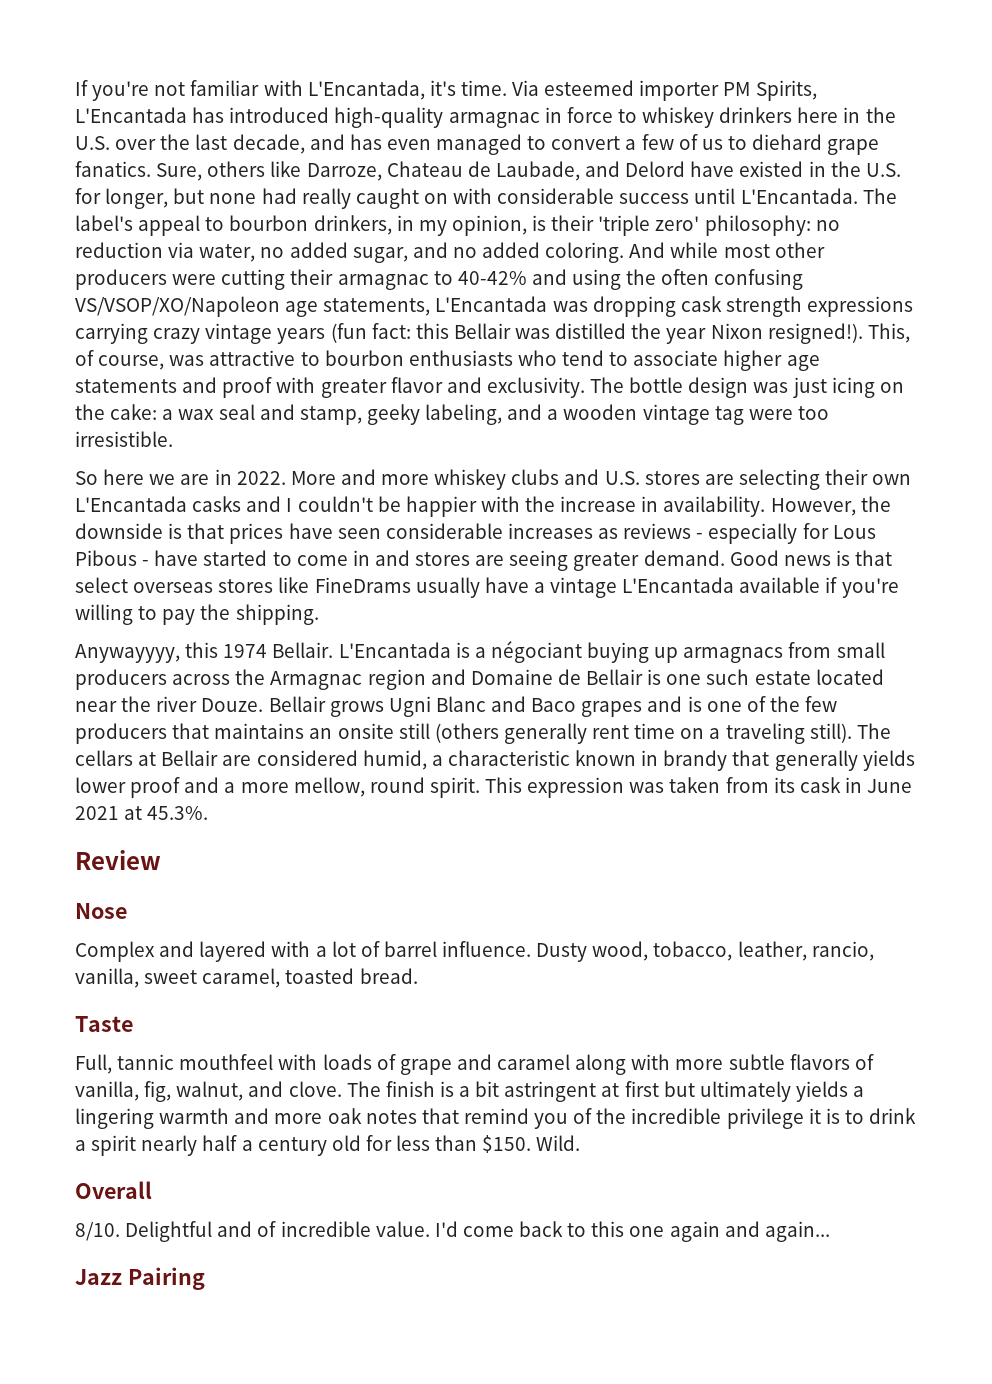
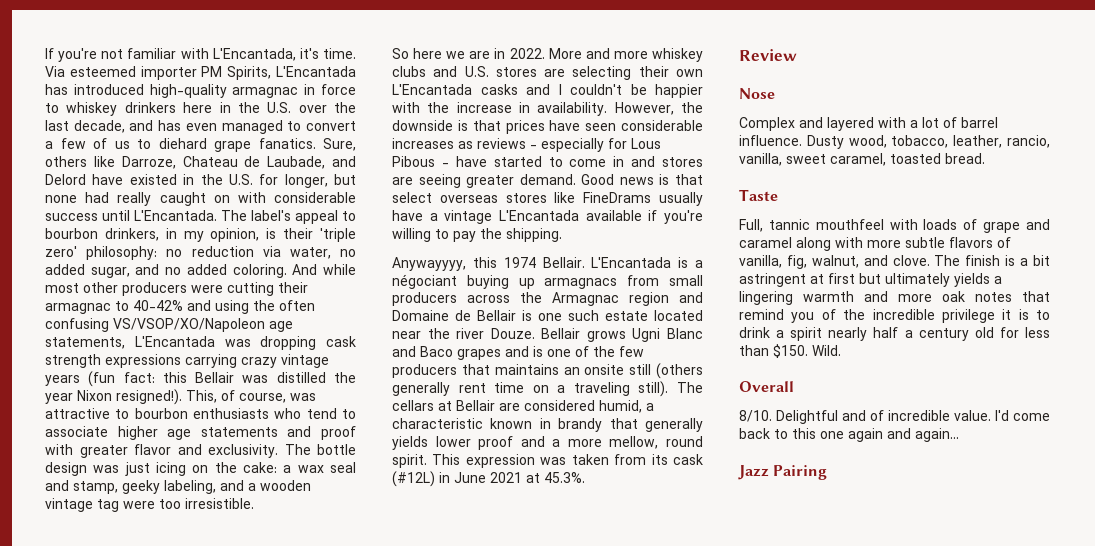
- This expression was taken from its cask in June 2021 at 45.3%.
+ This expression was taken from its cask (#12L) in June 2021 at 45.3%.

